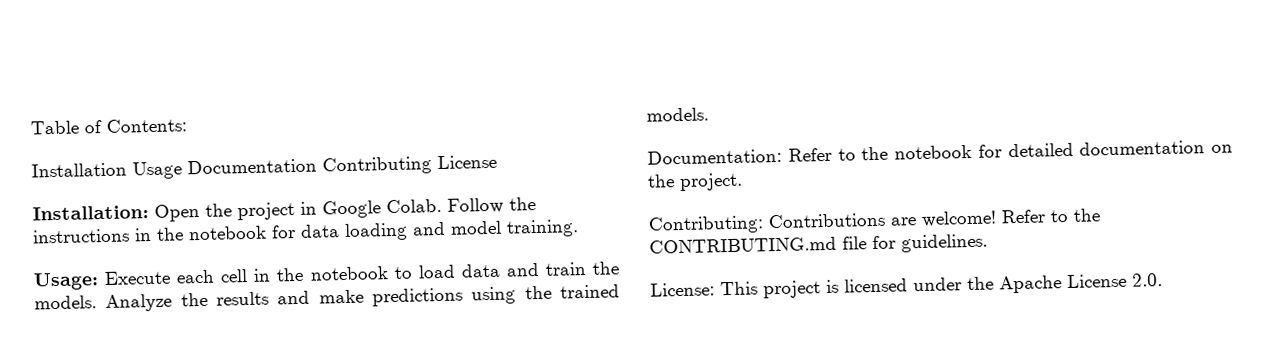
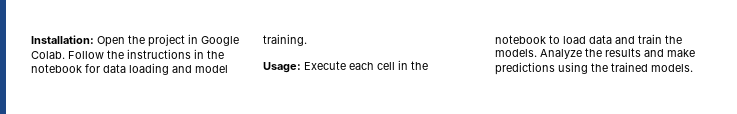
- Table of Contents:
- Installation Usage Documentation Contributing License
- Documentation: Refer to the notebook for detailed documentation on the project.
- Contributing: Contributions are welcome! Refer to the CONTRIBUTING.md file for guidelines.
- License: This project is licensed under the Apache License 2.0.

